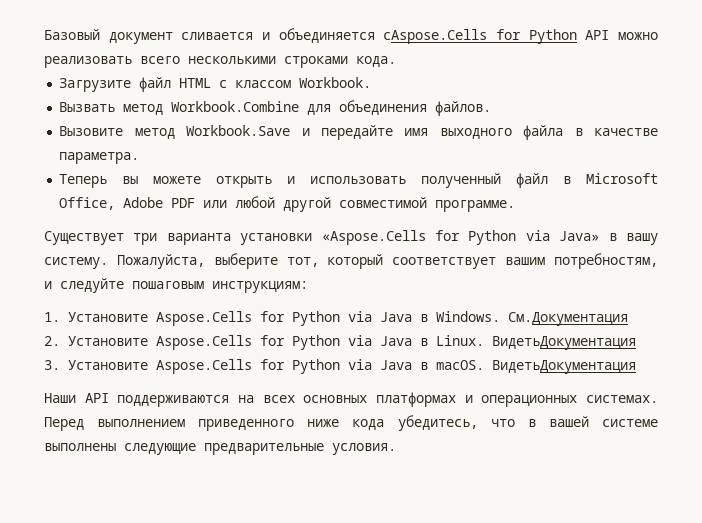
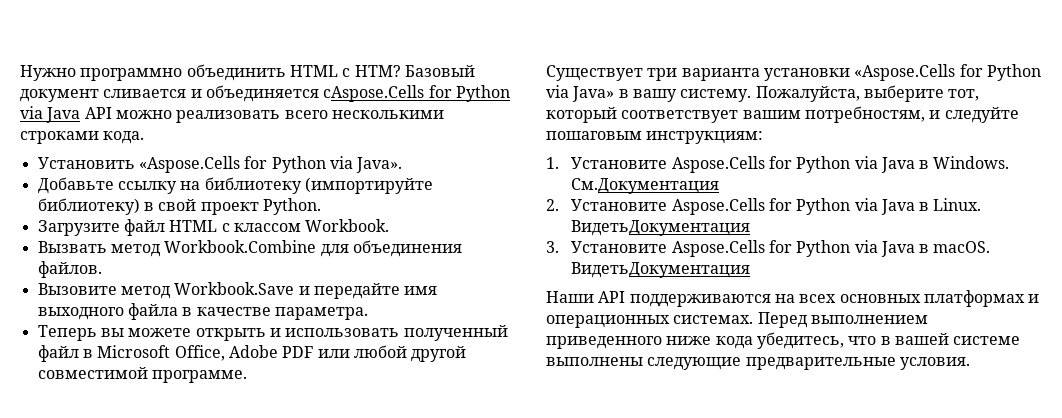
+ Нужно программно объединить HTML с HTM?
- Базовый документ сливается и объединяется сAspose.Cells for Python API можно реализовать всего несколькими строками кода.
+ Базовый документ сливается и объединяется сAspose.Cells for Python via Java API можно реализовать всего несколькими строками кода.
+ Установить «Aspose.Cells for Python via Java».
+ Добавьте ссылку на библиотеку (импортируйте библиотеку) в свой проект Python.

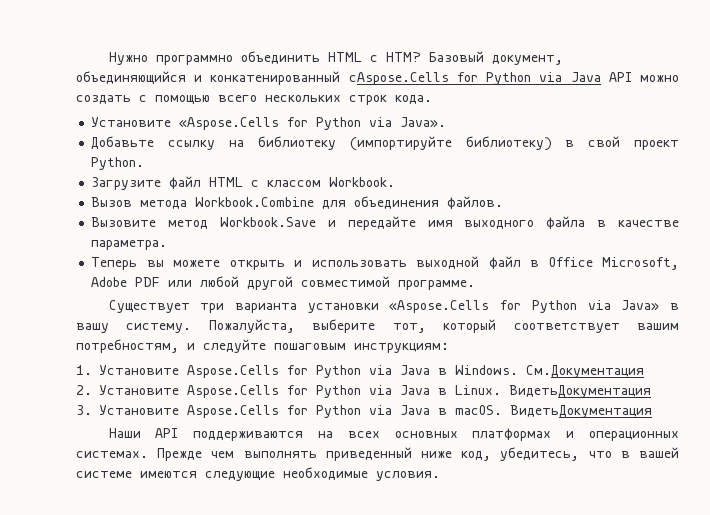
- Базовый документ сливается и объединяется сAspose.Cells for Python via Java API можно реализовать всего несколькими строками кода.
+ Базовый документ, объединяющийся и конкатенированный сAspose.Cells for Python via Java API можно создать с помощью всего нескольких строк кода.
- Установить «Aspose.Cells for Python via Java».
+ Установите «Aspose.Cells for Python via Java».
- Вызвать метод Workbook.Combine для объединения файлов.
+ Вызов метода Workbook.Combine для объединения файлов.
- Теперь вы можете открыть и использовать полученный файл в Microsoft Office, Adobe PDF или любой другой совместимой программе.
+ Теперь вы можете открыть и использовать выходной файл в Office Microsoft, Adobe PDF или любой другой совместимой программе.
- Перед выполнением приведенного ниже кода убедитесь, что в вашей системе выполнены следующие предварительные условия.
+ Прежде чем выполнять приведенный ниже код, убедитесь, что в вашей системе имеются следующие необходимые условия.

